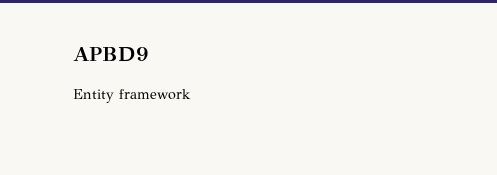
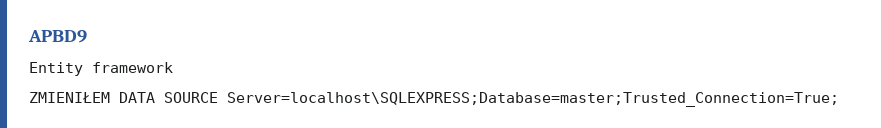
+ ZMIENIŁEM DATA SOURCE Server=localhost\SQLEXPRESS;Database=master;Trusted_Connection=True;

